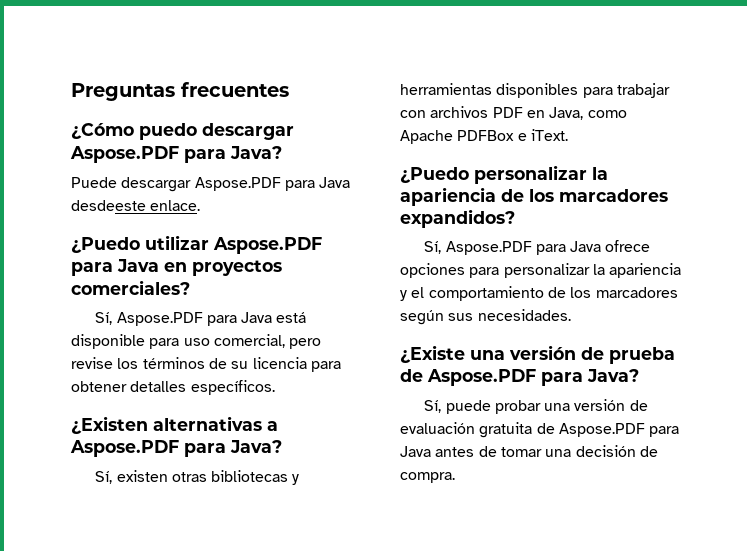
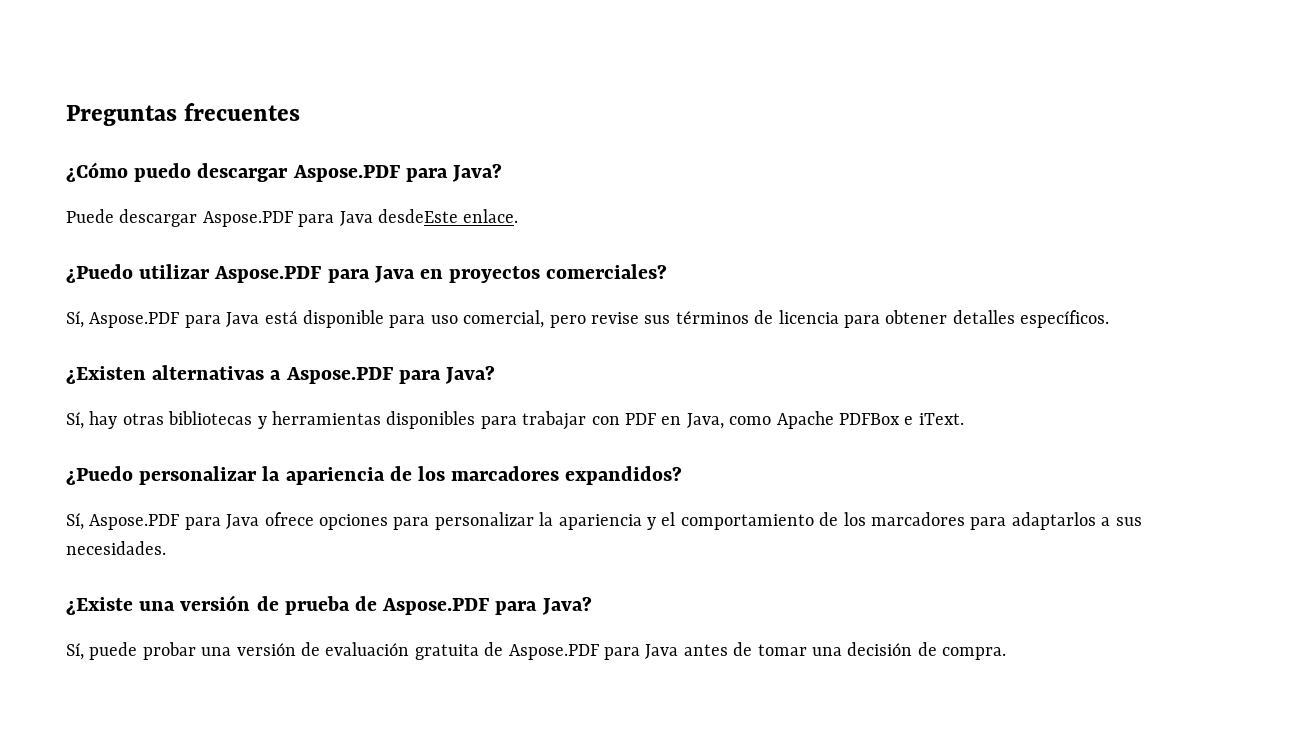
- Puede descargar Aspose.PDF para Java desdeeste enlace.
+ Puede descargar Aspose.PDF para Java desdeEste enlace.
- Sí, Aspose.PDF para Java está disponible para uso comercial, pero revise los términos de su licencia para obtener detalles específicos.
+ Sí, Aspose.PDF para Java está disponible para uso comercial, pero revise sus términos de licencia para obtener detalles específicos.
- Sí, existen otras bibliotecas y herramientas disponibles para trabajar con archivos PDF en Java, como Apache PDFBox e iText.
+ Sí, hay otras bibliotecas y herramientas disponibles para trabajar con PDF en Java, como Apache PDFBox e iText.
- Sí, Aspose.PDF para Java ofrece opciones para personalizar la apariencia y el comportamiento de los marcadores según sus necesidades.
+ Sí, Aspose.PDF para Java ofrece opciones para personalizar la apariencia y el comportamiento de los marcadores para adaptarlos a sus necesidades.

